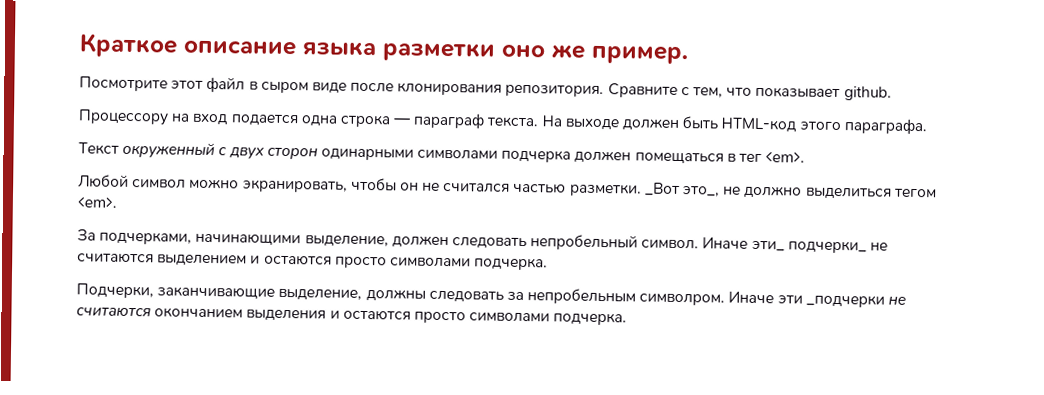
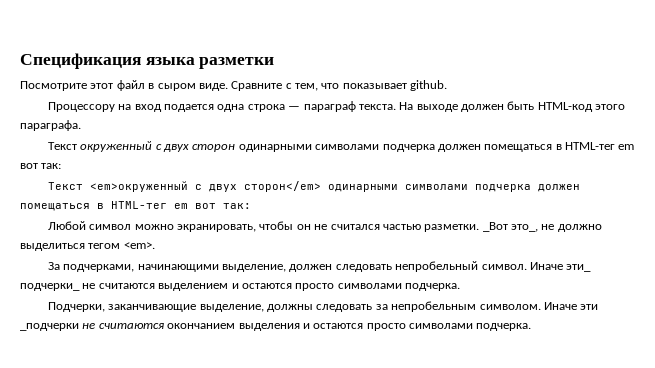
- Краткое описание языка разметки оно же пример.
+ Спецификация языка разметки
- Посмотрите этот файл в сыром виде после клонирования репозитория.
+ Посмотрите этот файл в сыром виде.
- Текст окруженный с двух сторон одинарными символами подчерка должен помещаться в тег <em>.
+ Текст окруженный с двух сторон одинарными символами подчерка должен помещаться в HTML-тег em вот так:
+ Текст <em>окруженный с двух сторон</em> одинарными символами подчерка должен помещаться в HTML-тег em вот так:
- Подчерки, заканчивающие выделение, должны следовать за непробельным символром.
+ Подчерки, заканчивающие выделение, должны следовать за непробельным символом.

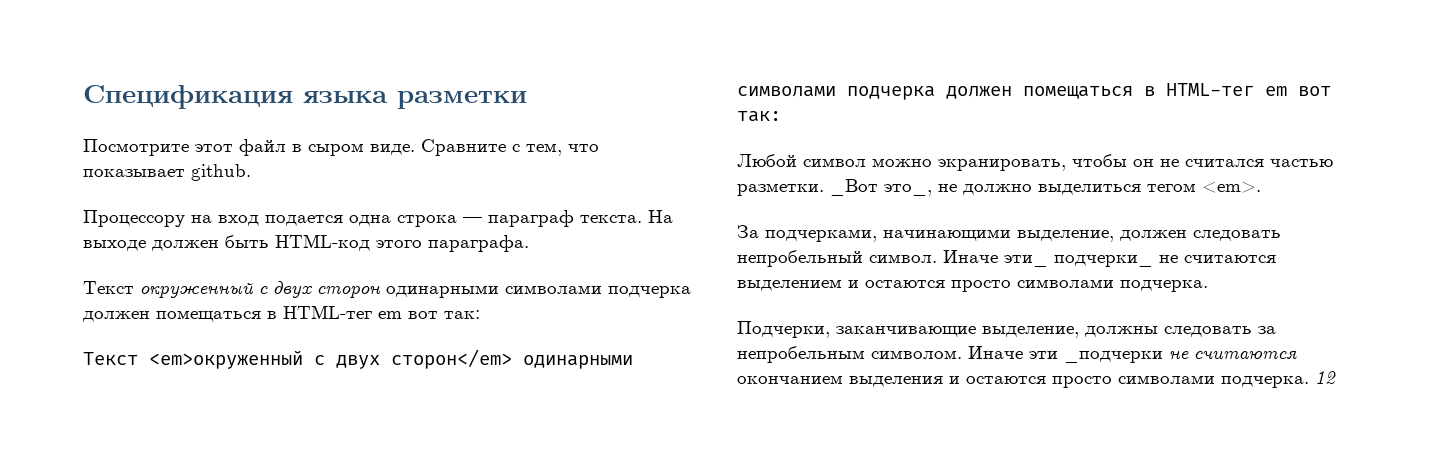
+ 12

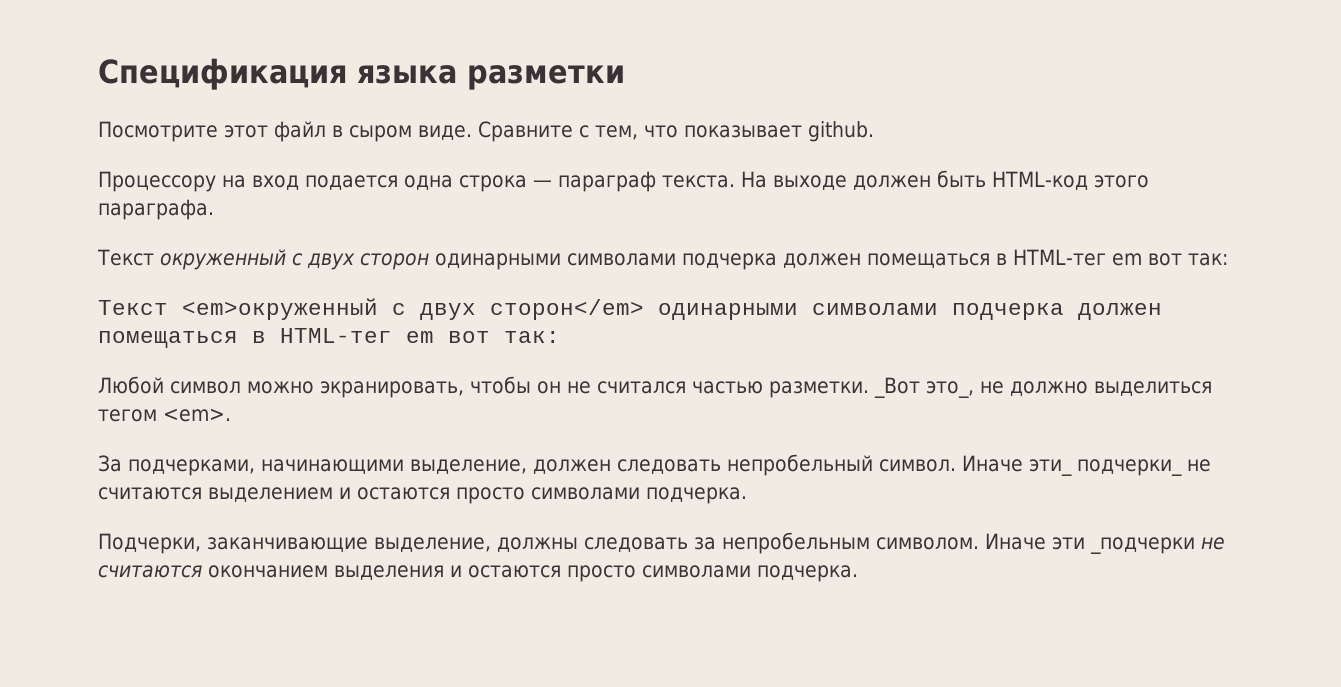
- 12

